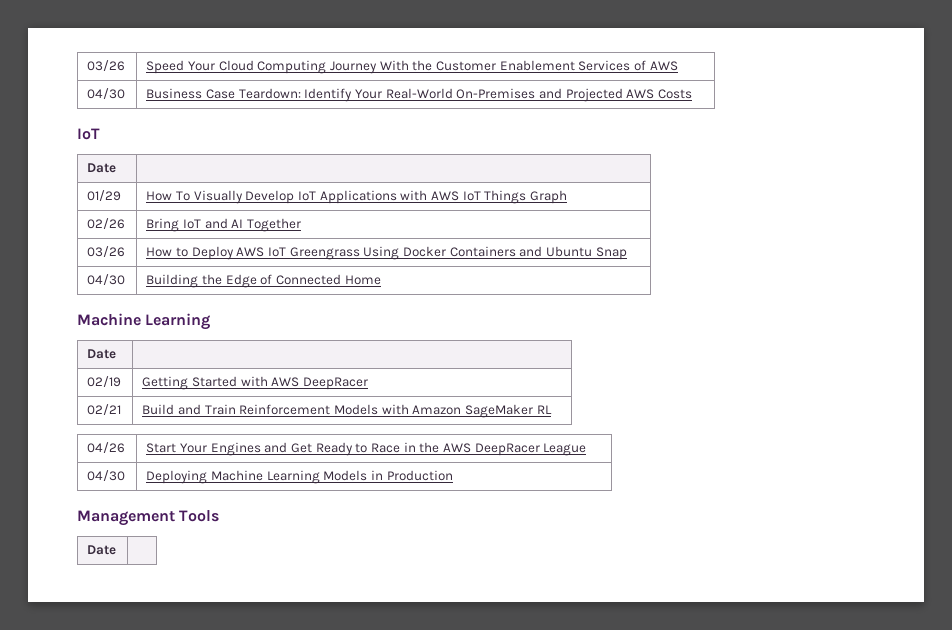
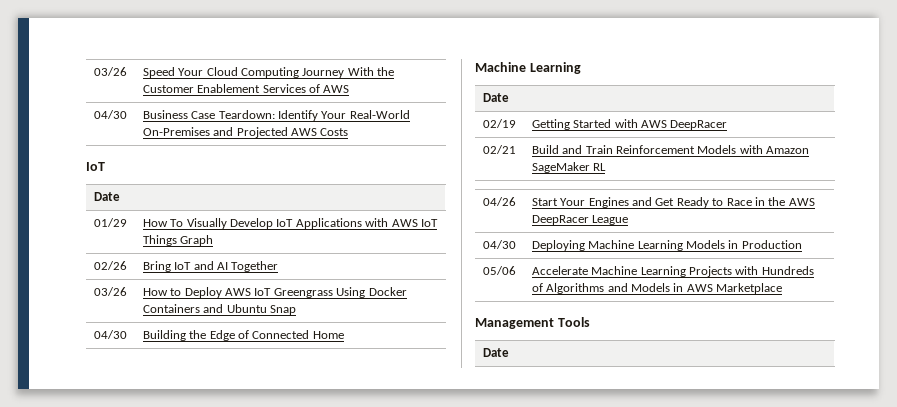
+ 05/06 | Accelerate Machine Learning Projects with Hundreds of Algorithms and Models in AWS Marketplace

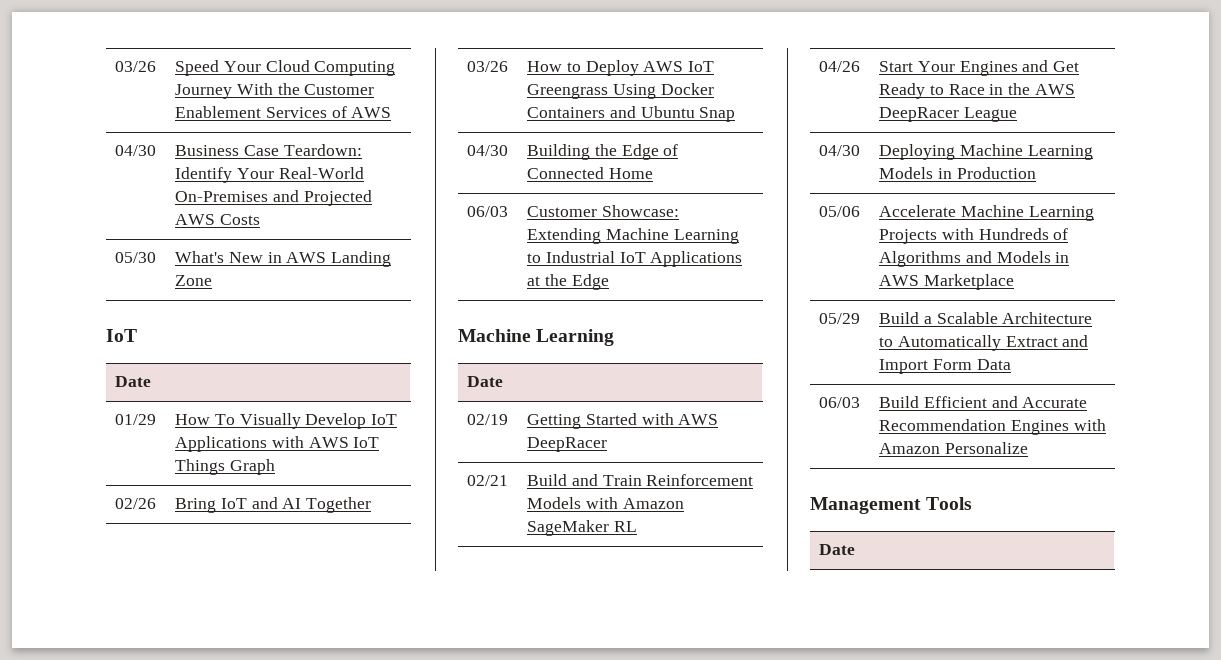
+ 05/30 | What's New in AWS Landing Zone
+ 06/03 | Customer Showcase: Extending Machine Learning to Industrial IoT Applications at the Edge
+ 05/29 | Build a Scalable Architecture to Automatically Extract and Import Form Data
+ 06/03 | Build Efficient and Accurate Recommendation Engines with Amazon Personalize

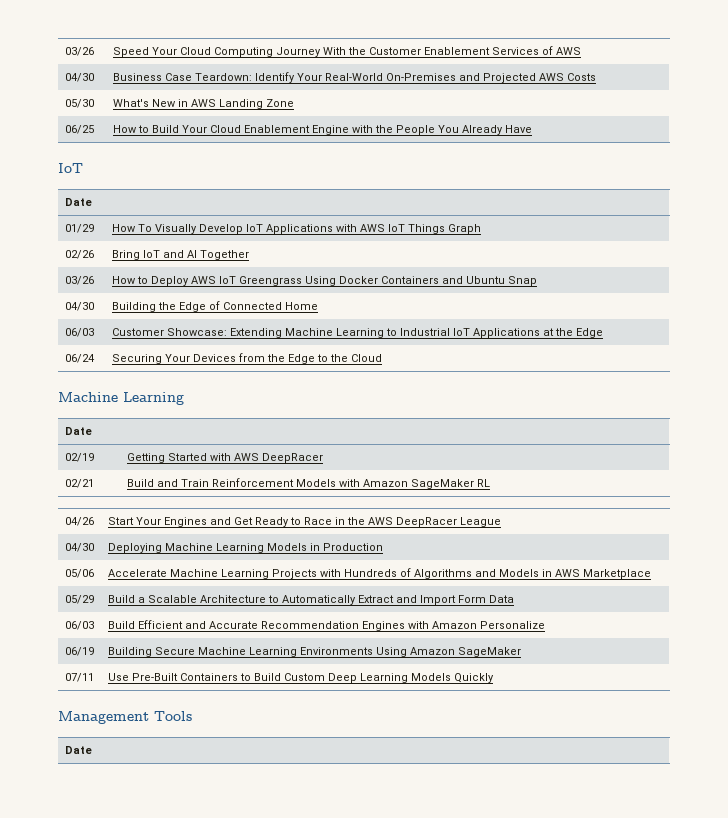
+ 06/25 | How to Build Your Cloud Enablement Engine with the People You Already Have
+ 06/24 | Securing Your Devices from the Edge to the Cloud
+ 06/19 | Building Secure Machine Learning Environments Using Amazon SageMaker
+ 07/11 | Use Pre-Built Containers to Build Custom Deep Learning Models Quickly

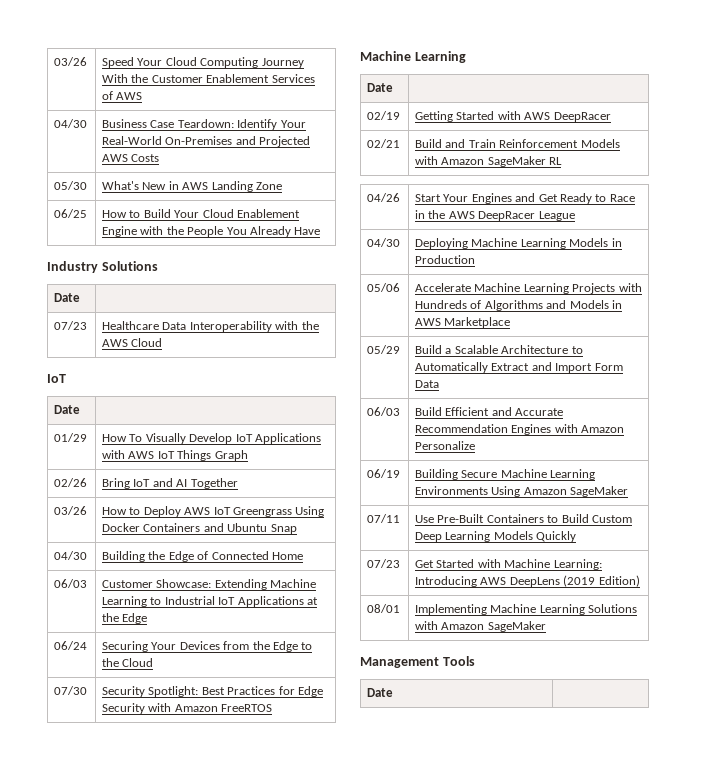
+ Industry Solutions
+ Date |
+ 07/23 | Healthcare Data Interoperability with the AWS Cloud
+ 07/30 | Security Spotlight: Best Practices for Edge Security with Amazon FreeRTOS
+ 07/23 | Get Started with Machine Learning: Introducing AWS DeepLens (2019 Edition)
+ 08/01 | Implementing Machine Learning Solutions with Amazon SageMaker

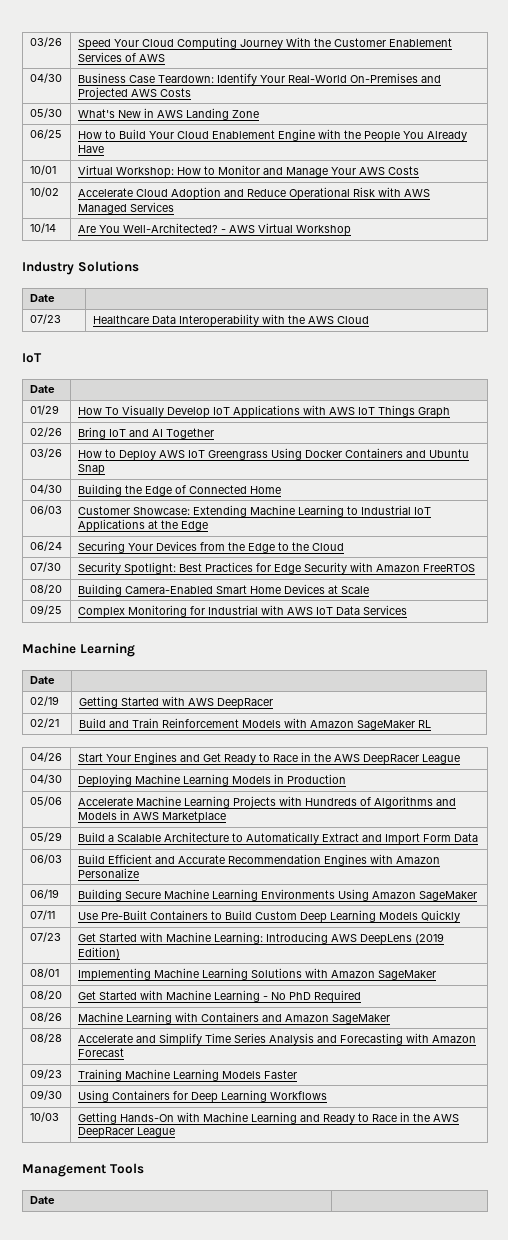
+ 10/01 | Virtual Workshop: How to Monitor and Manage Your AWS Costs
+ 10/02 | Accelerate Cloud Adoption and Reduce Operational Risk with AWS Managed Services
+ 10/14 | Are You Well-Architected? - AWS Virtual Workshop
+ 08/20 | Building Camera-Enabled Smart Home Devices at Scale
+ 09/25 | Complex Monitoring for Industrial with AWS IoT Data Services
+ 08/20 | Get Started with Machine Learning - No PhD Required
+ 08/26 | Machine Learning with Containers and Amazon SageMaker
+ 08/28 | Accelerate and Simplify Time Series Analysis and Forecasting with Amazon Forecast
+ 09/23 | Training Machine Learning Models Faster
+ 09/30 | Using Containers for Deep Learning Workflows
+ 10/03 | Getting Hands-On with Machine Learning and Ready to Race in the AWS DeepRacer League

